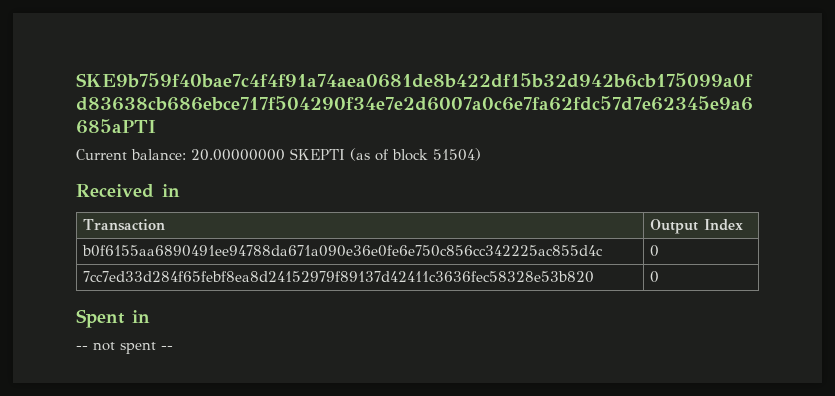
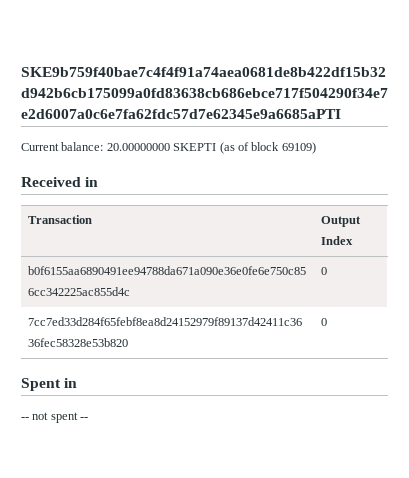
- Current balance: 20.00000000 SKEPTI (as of block 51504)
+ Current balance: 20.00000000 SKEPTI (as of block 69109)

